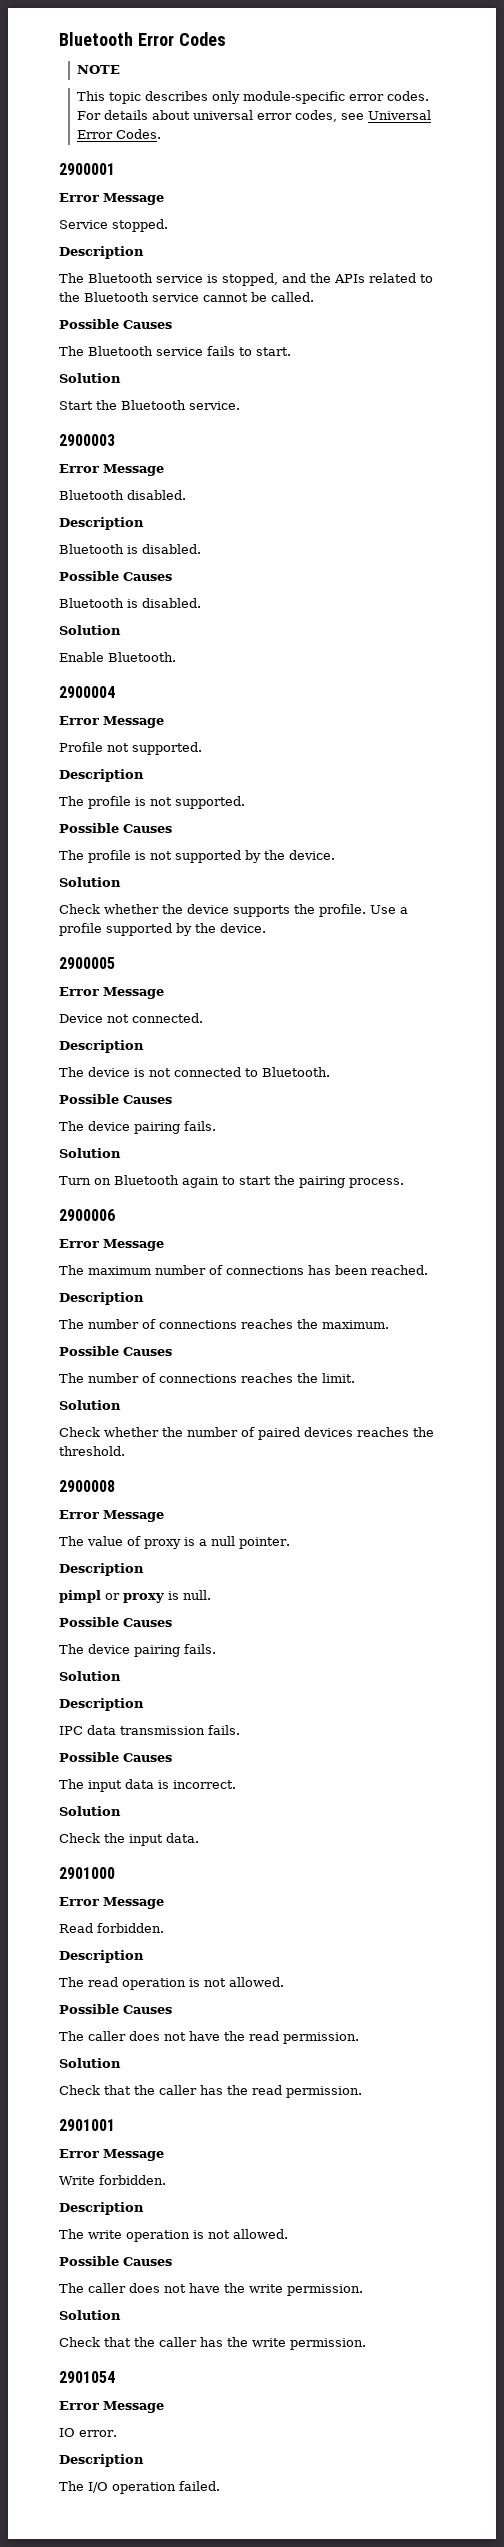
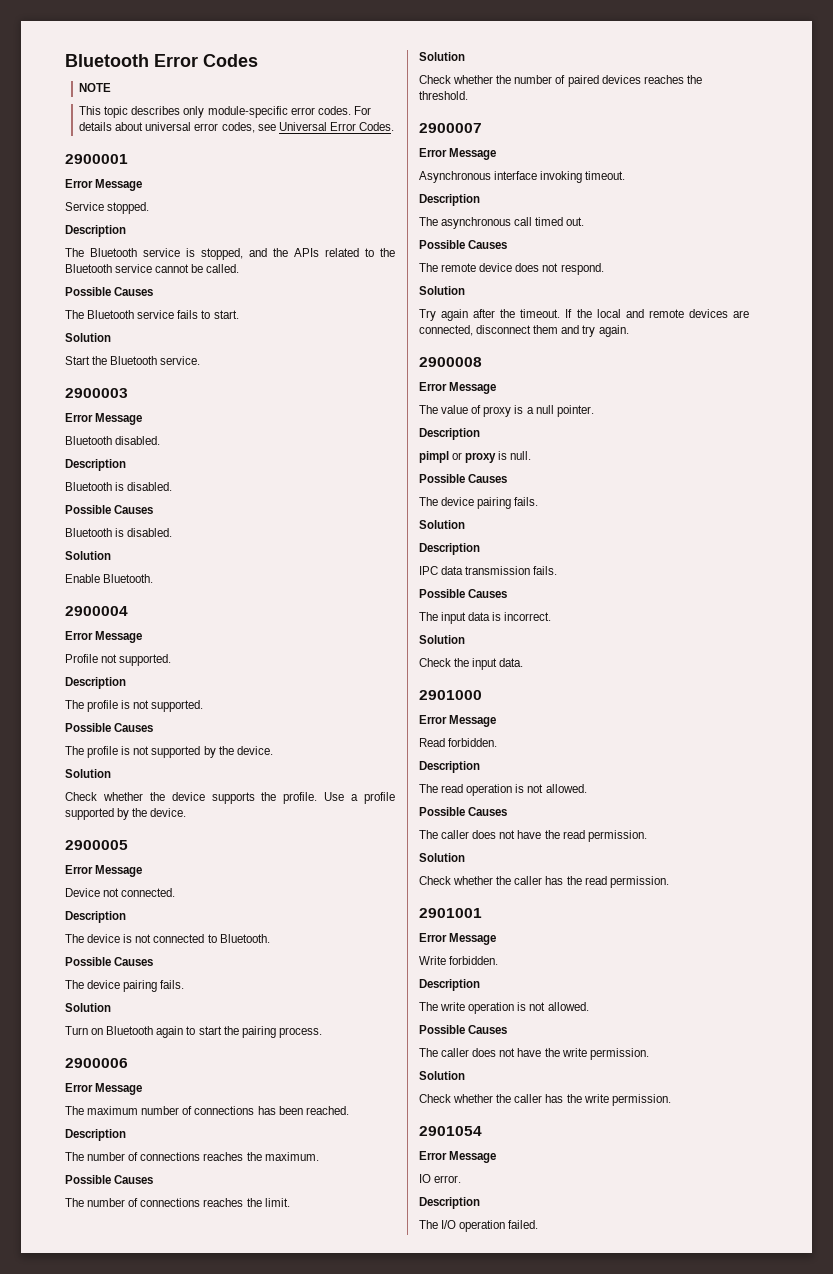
+ 2900007
+ Error Message
+ Asynchronous interface invoking timeout.
+ Description
+ The asynchronous call timed out.
+ Possible Causes
+ The remote device does not respond.
+ Solution
+ Try again after the timeout. If the local and remote devices are connected, disconnect them and try again.
- Check that the caller has the read permission.
+ Check whether the caller has the read permission.
- Check that the caller has the write permission.
+ Check whether the caller has the write permission.

